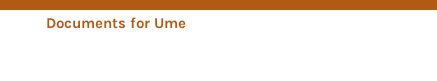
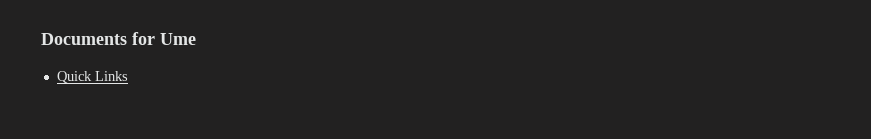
+ Quick Links

